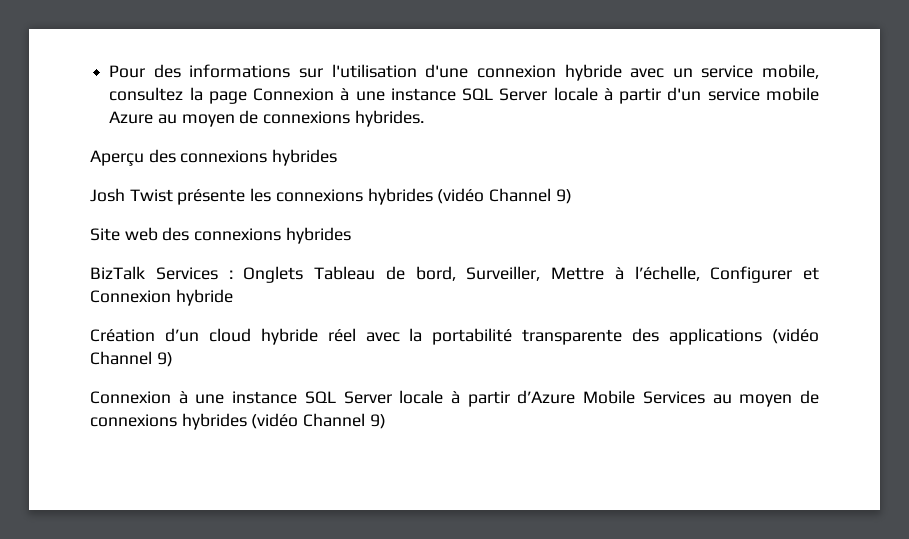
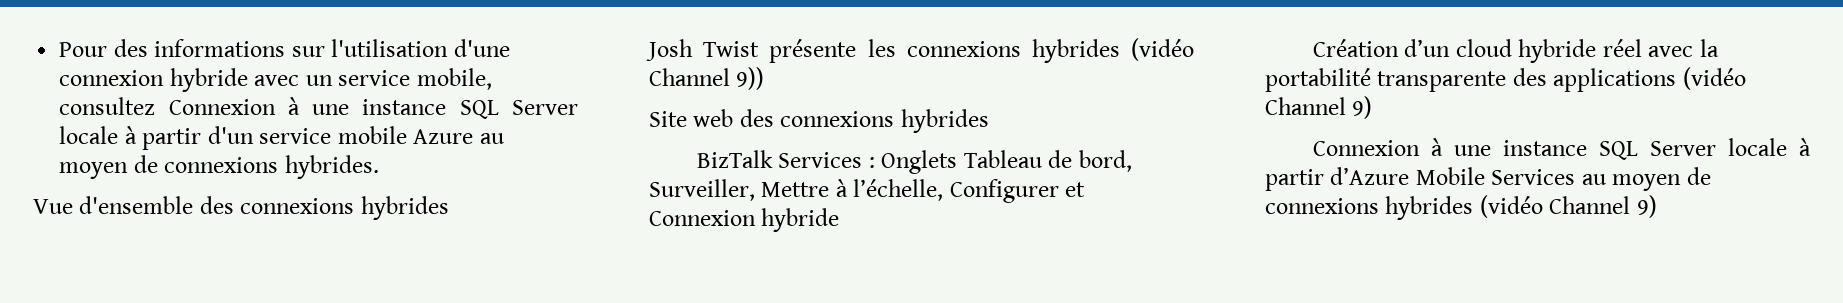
- Pour des informations sur l'utilisation d'une connexion hybride avec un service mobile, consultez la page Connexion à une instance SQL Server locale à partir d'un service mobile Azure au moyen de connexions hybrides.
+ Pour des informations sur l'utilisation d'une connexion hybride avec un service mobile, consultez Connexion à une instance SQL Server locale à partir d'un service mobile Azure au moyen de connexions hybrides.
- Aperçu des connexions hybrides
+ Vue d'ensemble des connexions hybrides
- Josh Twist présente les connexions hybrides (vidéo Channel 9)
+ Josh Twist présente les connexions hybrides (vidéo Channel 9))

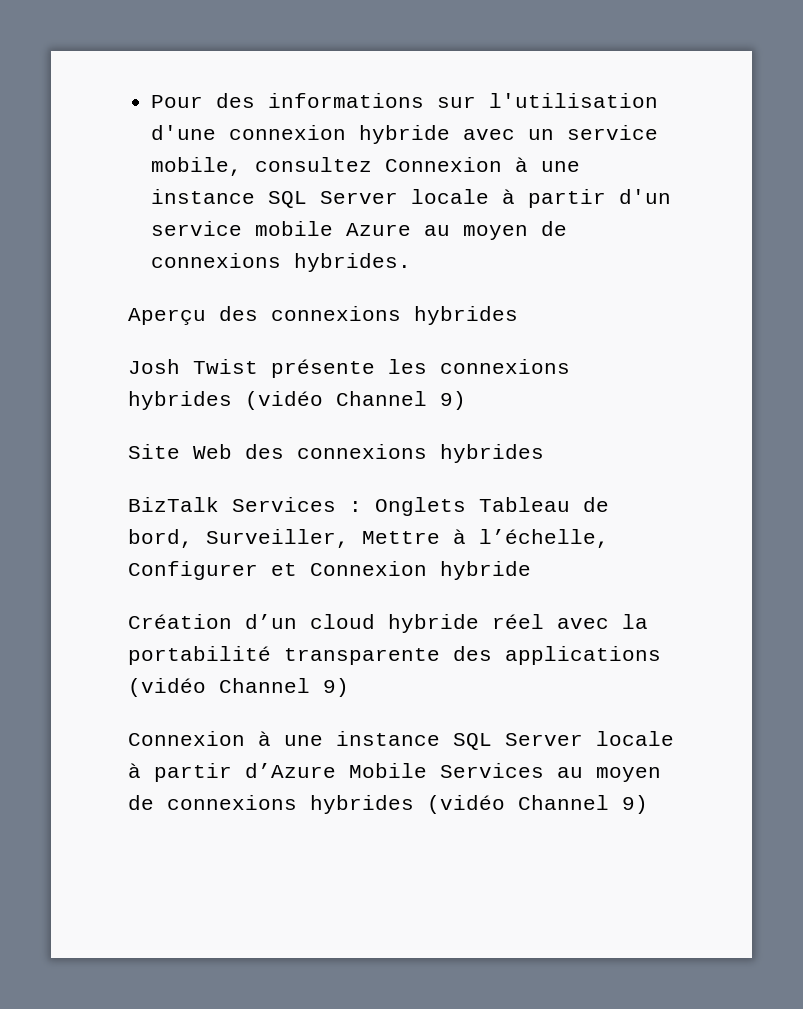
- Vue d'ensemble des connexions hybrides
+ Aperçu des connexions hybrides
- Josh Twist présente les connexions hybrides (vidéo Channel 9))
+ Josh Twist présente les connexions hybrides (vidéo Channel 9)
- Site web des connexions hybrides
+ Site Web des connexions hybrides

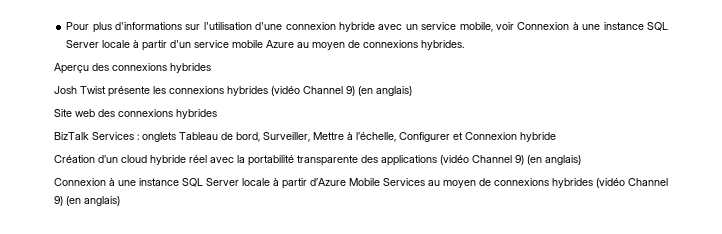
- Pour des informations sur l'utilisation d'une connexion hybride avec un service mobile, consultez Connexion à une instance SQL Server locale à partir d'un service mobile Azure au moyen de connexions hybrides.
+ Pour plus d'informations sur l'utilisation d'une connexion hybride avec un service mobile, voir Connexion à une instance SQL Server locale à partir d'un service mobile Azure au moyen de connexions hybrides.
- Josh Twist présente les connexions hybrides (vidéo Channel 9)
+ Josh Twist présente les connexions hybrides (vidéo Channel 9) (en anglais)
- Site Web des connexions hybrides
+ Site web des connexions hybrides
- BizTalk Services : Onglets Tableau de bord, Surveiller, Mettre à l’échelle, Configurer et Connexion hybride
+ BizTalk Services : onglets Tableau de bord, Surveiller, Mettre à l’échelle, Configurer et Connexion hybride
- Création d’un cloud hybride réel avec la portabilité transparente des applications (vidéo Channel 9)
+ Création d’un cloud hybride réel avec la portabilité transparente des applications (vidéo Channel 9) (en anglais)
- Connexion à une instance SQL Server locale à partir d’Azure Mobile Services au moyen de connexions hybrides (vidéo Channel 9)
+ Connexion à une instance SQL Server locale à partir d’Azure Mobile Services au moyen de connexions hybrides (vidéo Channel 9) (en anglais)

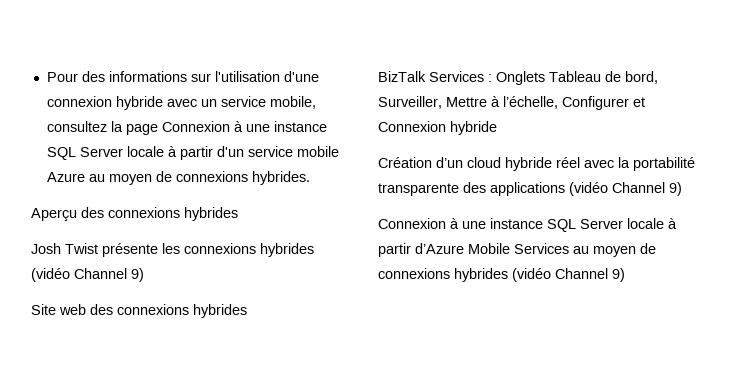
- Pour plus d'informations sur l'utilisation d'une connexion hybride avec un service mobile, voir Connexion à une instance SQL Server locale à partir d'un service mobile Azure au moyen de connexions hybrides.
+ Pour des informations sur l'utilisation d'une connexion hybride avec un service mobile, consultez la page Connexion à une instance SQL Server locale à partir d'un service mobile Azure au moyen de connexions hybrides.
- Josh Twist présente les connexions hybrides (vidéo Channel 9) (en anglais)
+ Josh Twist présente les connexions hybrides (vidéo Channel 9)
- BizTalk Services : onglets Tableau de bord, Surveiller, Mettre à l’échelle, Configurer et Connexion hybride
+ BizTalk Services : Onglets Tableau de bord, Surveiller, Mettre à l’échelle, Configurer et Connexion hybride
- Création d’un cloud hybride réel avec la portabilité transparente des applications (vidéo Channel 9) (en anglais)
+ Création d’un cloud hybride réel avec la portabilité transparente des applications (vidéo Channel 9)
- Connexion à une instance SQL Server locale à partir d’Azure Mobile Services au moyen de connexions hybrides (vidéo Channel 9) (en anglais)
+ Connexion à une instance SQL Server locale à partir d’Azure Mobile Services au moyen de connexions hybrides (vidéo Channel 9)

